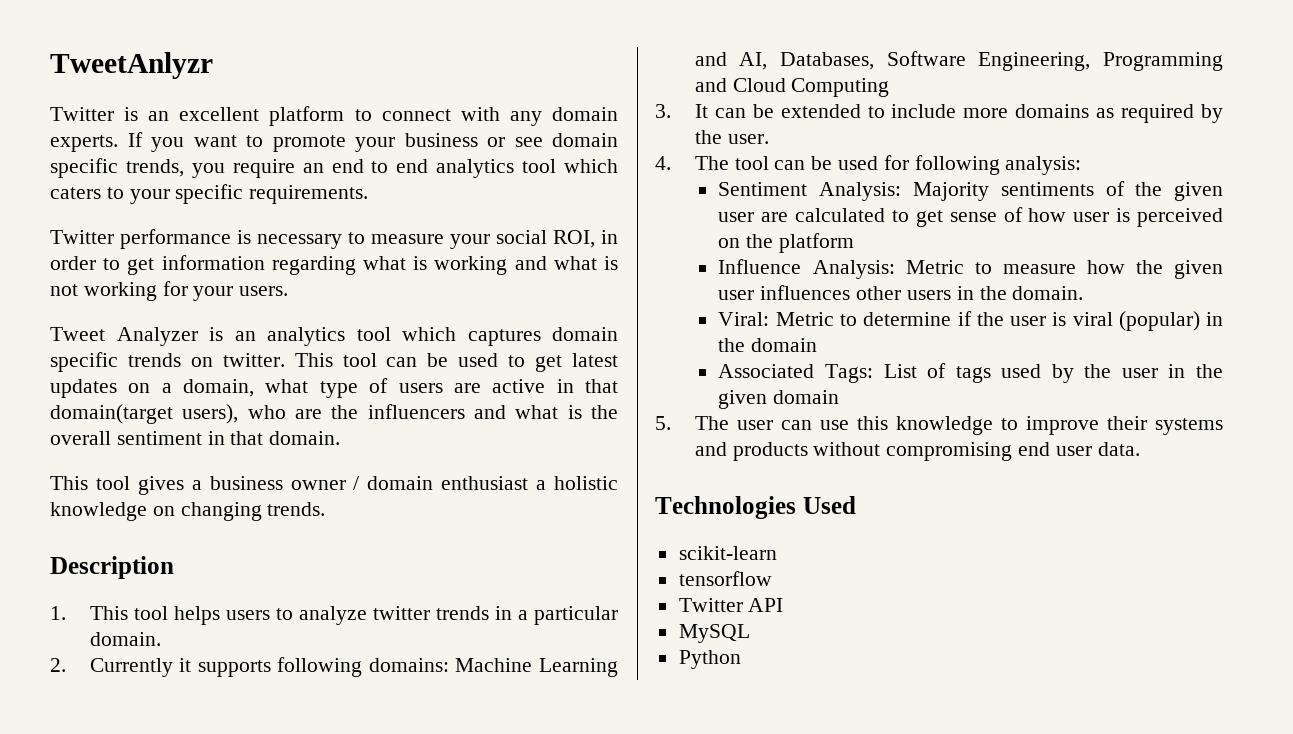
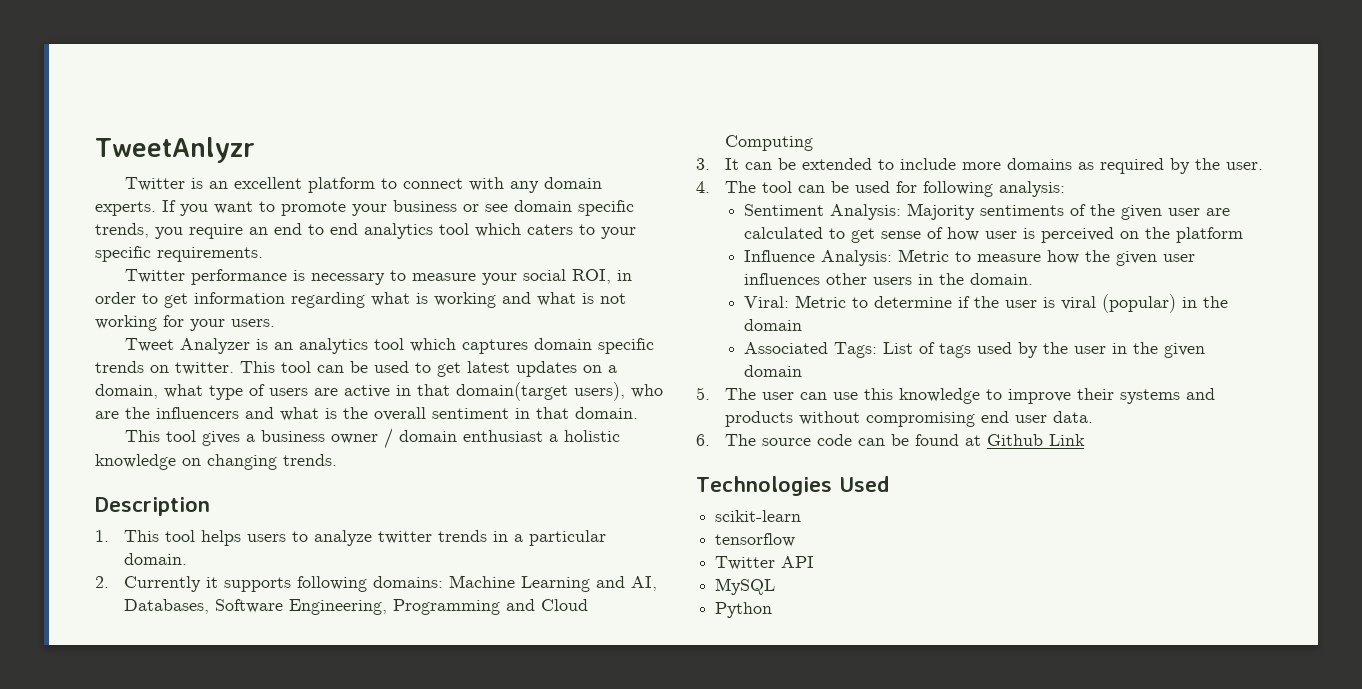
+ 6. The source code can be found at Github Link

